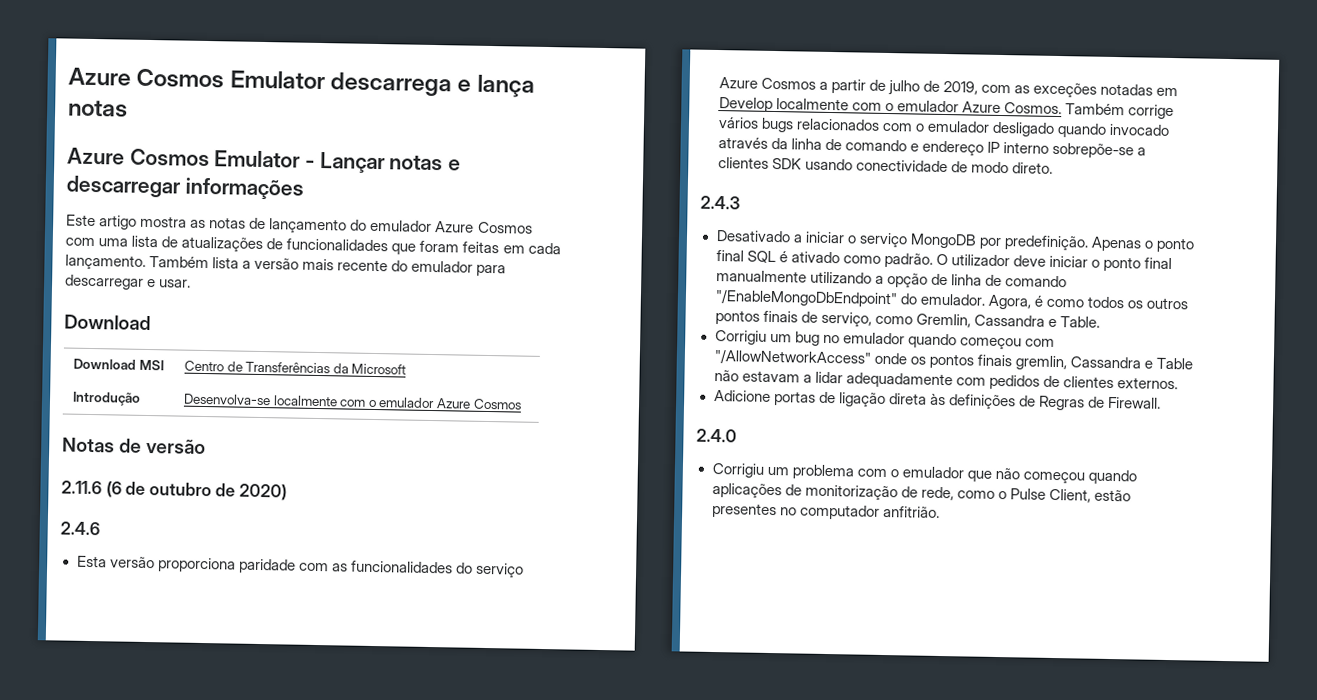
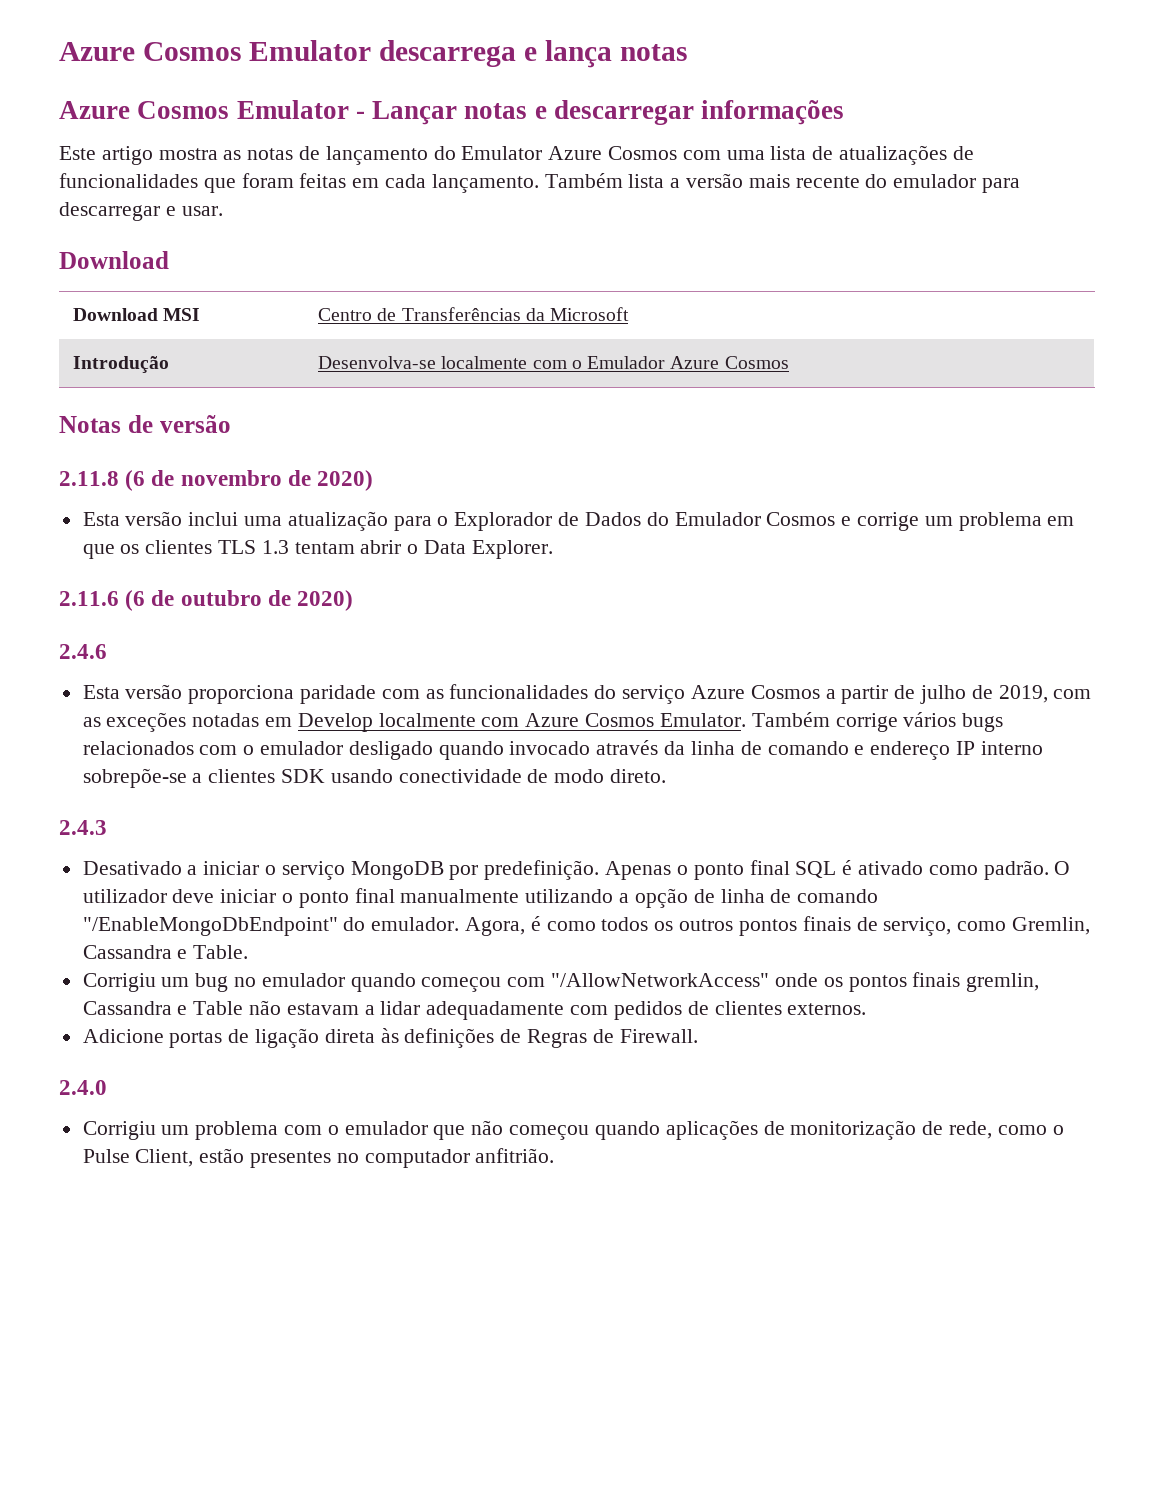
- Este artigo mostra as notas de lançamento do emulador Azure Cosmos com uma lista de atualizações de funcionalidades que foram feitas em cada lançamento.
+ Este artigo mostra as notas de lançamento do Emulator Azure Cosmos com uma lista de atualizações de funcionalidades que foram feitas em cada lançamento.
- Introdução | Desenvolva-se localmente com o emulador Azure Cosmos
+ Introdução | Desenvolva-se localmente com o Emulador Azure Cosmos
+ 2.11.8 (6 de novembro de 2020)
+ Esta versão inclui uma atualização para o Explorador de Dados do Emulador Cosmos e corrige um problema em que os clientes TLS 1.3 tentam abrir o Data Explorer.
- Esta versão proporciona paridade com as funcionalidades do serviço Azure Cosmos a partir de julho de 2019, com as exceções notadas em Develop localmente com o emulador Azure Cosmos.
+ Esta versão proporciona paridade com as funcionalidades do serviço Azure Cosmos a partir de julho de 2019, com as exceções notadas em Develop localmente com Azure Cosmos Emulator.

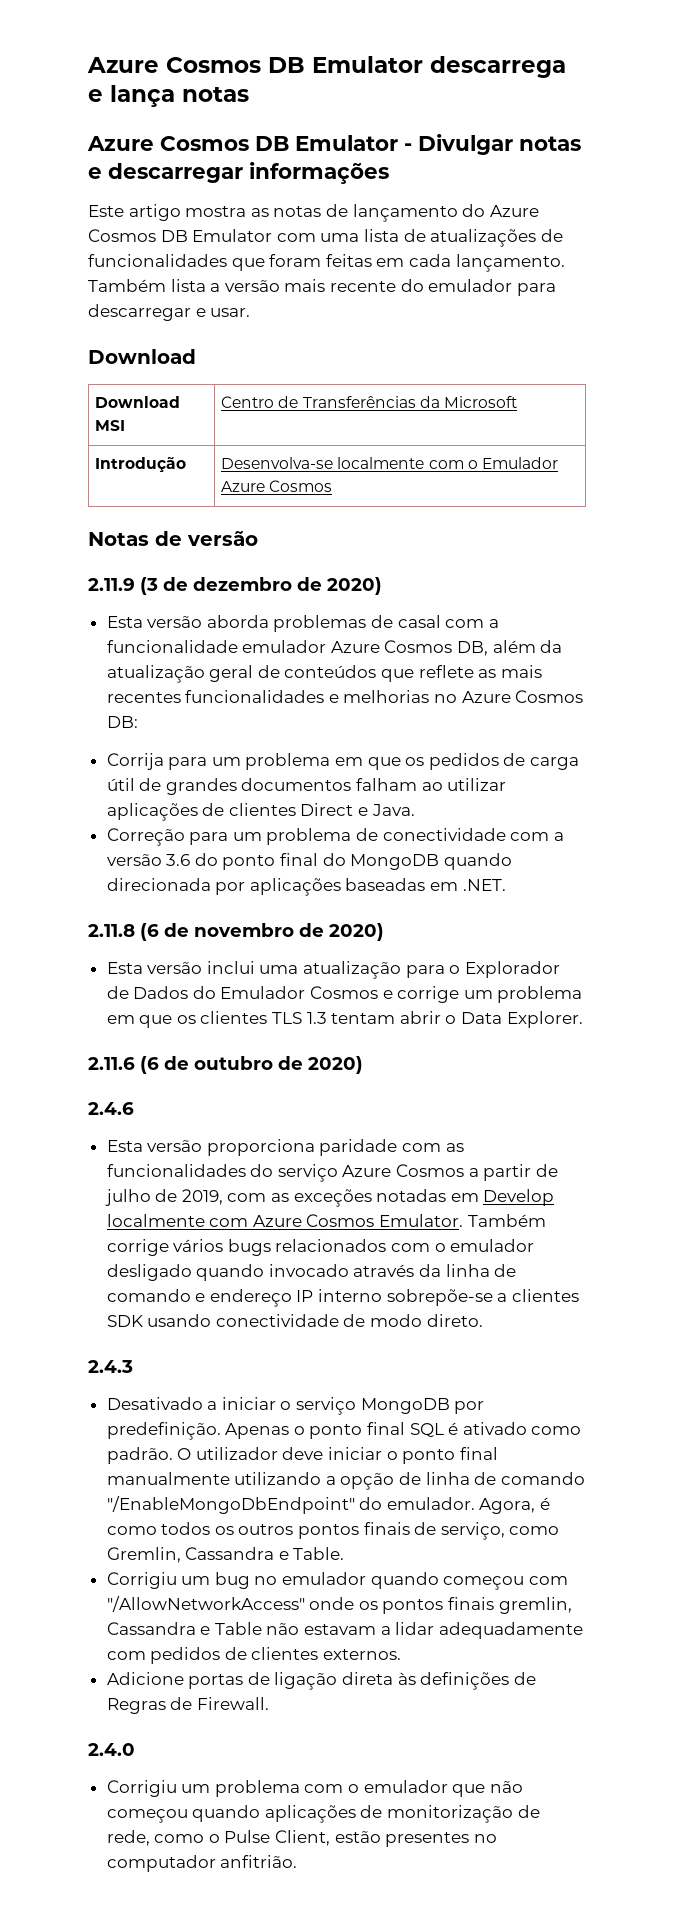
- Azure Cosmos Emulator descarrega e lança notas
+ Azure Cosmos DB Emulator descarrega e lança notas
- Azure Cosmos Emulator - Lançar notas e descarregar informações
+ Azure Cosmos DB Emulator - Divulgar notas e descarregar informações
- Este artigo mostra as notas de lançamento do Emulator Azure Cosmos com uma lista de atualizações de funcionalidades que foram feitas em cada lançamento.
+ Este artigo mostra as notas de lançamento do Azure Cosmos DB Emulator com uma lista de atualizações de funcionalidades que foram feitas em cada lançamento.
+ 2.11.9 (3 de dezembro de 2020)
+ Esta versão aborda problemas de casal com a funcionalidade emulador Azure Cosmos DB, além da atualização geral de conteúdos que reflete as mais recentes funcionalidades e melhorias no Azure Cosmos DB:
+ Corrija para um problema em que os pedidos de carga útil de grandes documentos falham ao utilizar aplicações de clientes Direct e Java.
+ Correção para um problema de conectividade com a versão 3.6 do ponto final do MongoDB quando direcionada por aplicações baseadas em .NET.

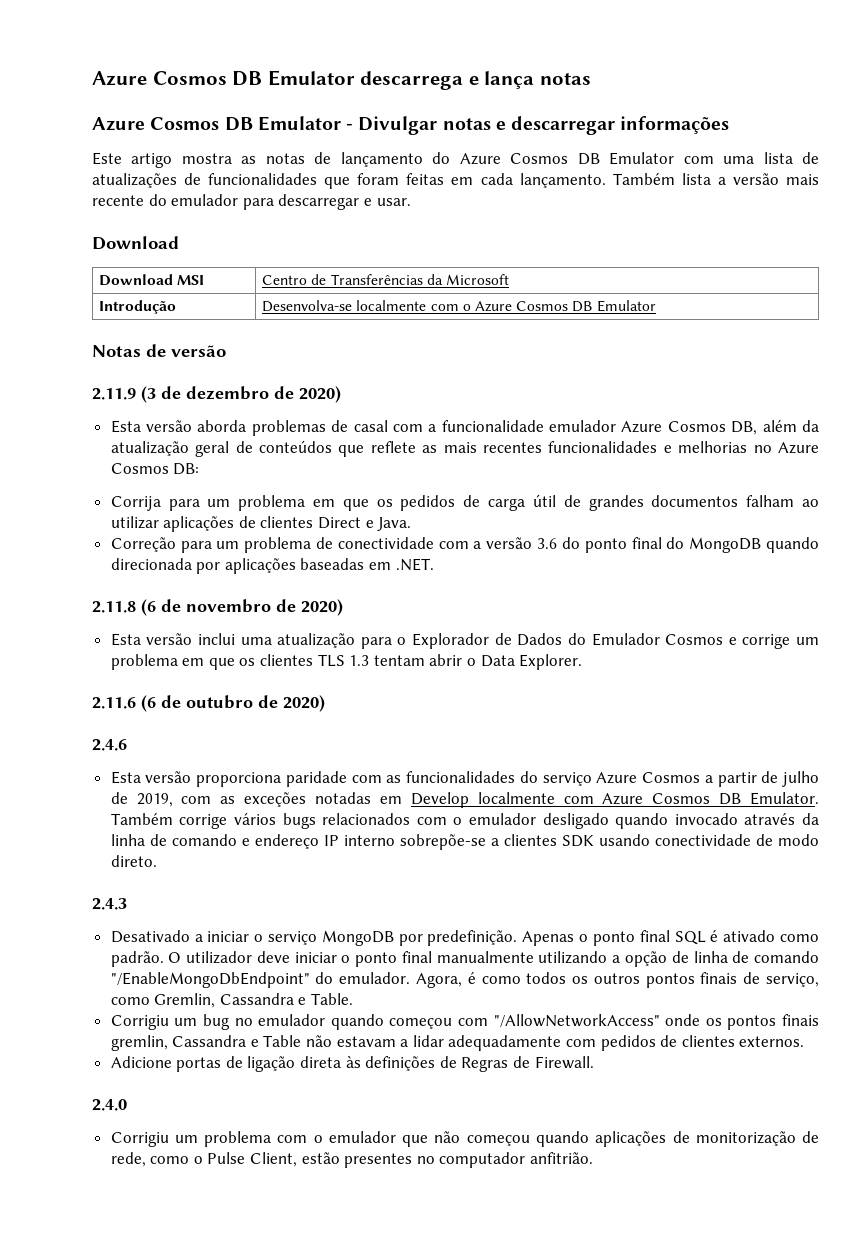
- Introdução | Desenvolva-se localmente com o Emulador Azure Cosmos
+ Introdução | Desenvolva-se localmente com o Azure Cosmos DB Emulator
- Esta versão proporciona paridade com as funcionalidades do serviço Azure Cosmos a partir de julho de 2019, com as exceções notadas em Develop localmente com Azure Cosmos Emulator.
+ Esta versão proporciona paridade com as funcionalidades do serviço Azure Cosmos a partir de julho de 2019, com as exceções notadas em Develop localmente com Azure Cosmos DB Emulator.

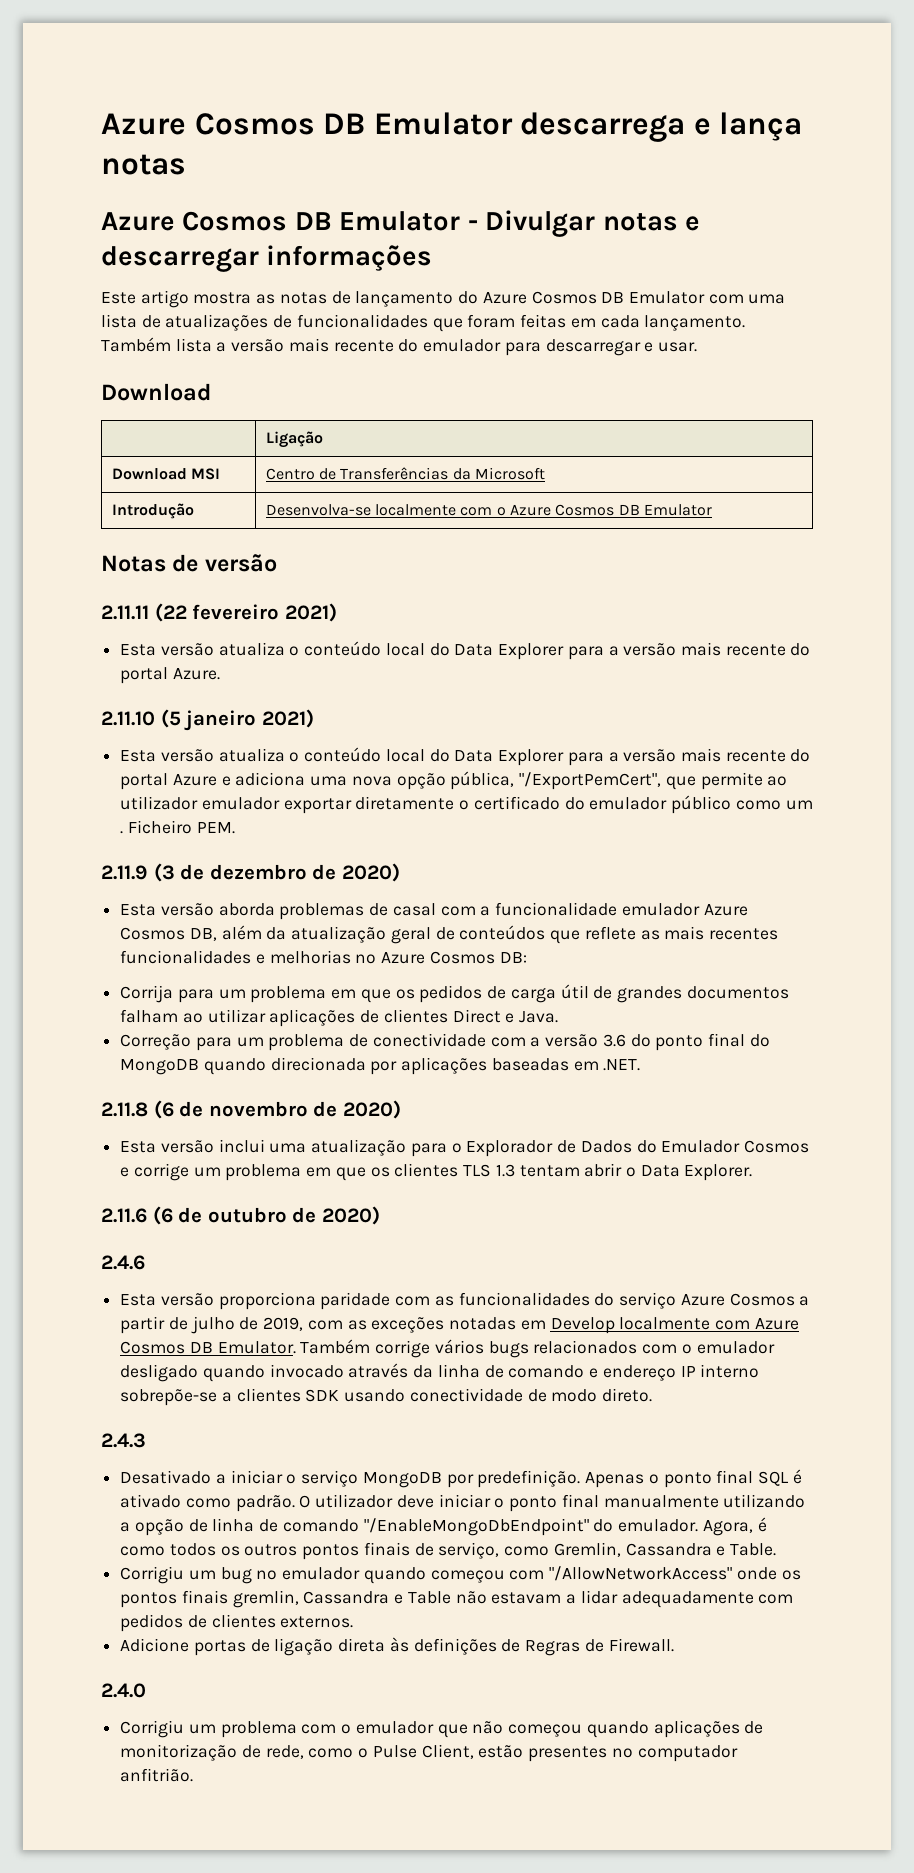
+ | Ligação
+ 2.11.11 (22 fevereiro 2021)
+ Esta versão atualiza o conteúdo local do Data Explorer para a versão mais recente do portal Azure.
+ 2.11.10 (5 janeiro 2021)
+ Esta versão atualiza o conteúdo local do Data Explorer para a versão mais recente do portal Azure e adiciona uma nova opção pública, "/ExportPemCert", que permite ao utilizador emulador exportar diretamente o certificado do emulador público como um . Ficheiro PEM.

